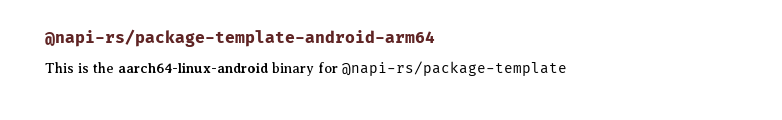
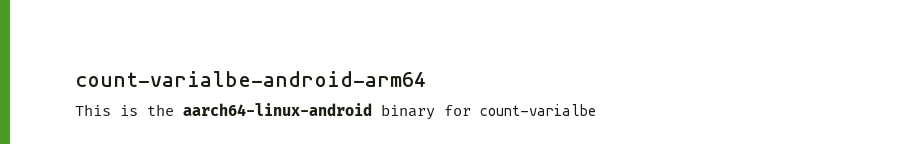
- @napi-rs/package-template-android-arm64
+ count-varialbe-android-arm64
- This is the aarch64-linux-android binary for @napi-rs/package-template
+ This is the aarch64-linux-android binary for count-varialbe

